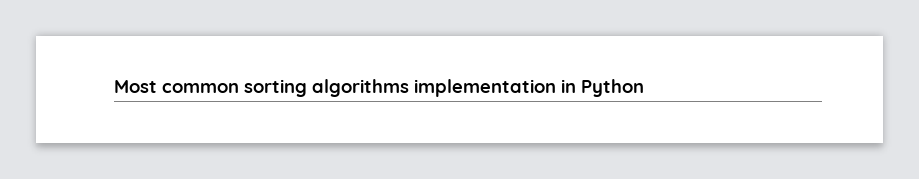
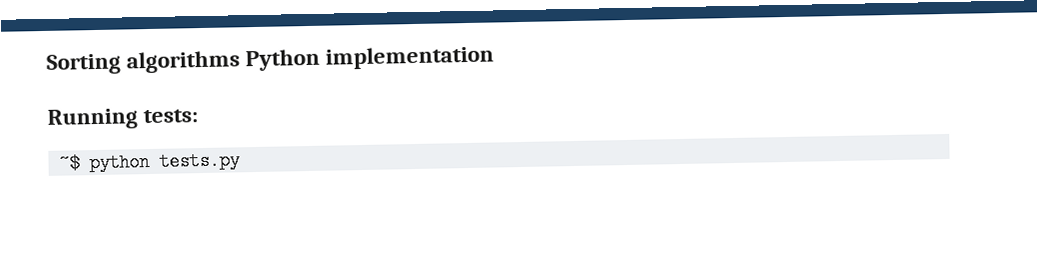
- Most common sorting algorithms implementation in Python
+ Sorting algorithms Python implementation
+ Running tests:
+ ~$ python tests.py

